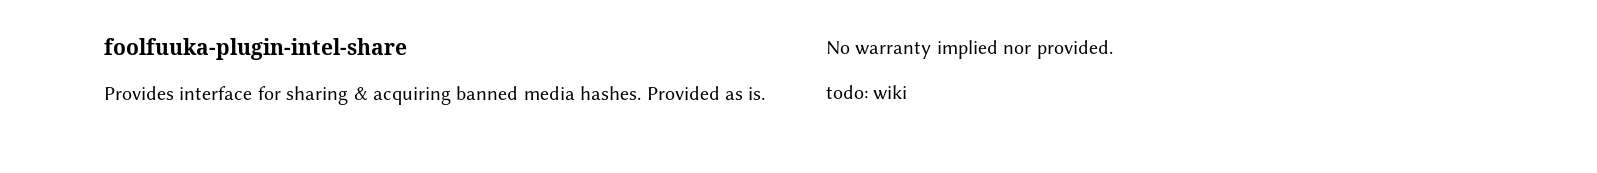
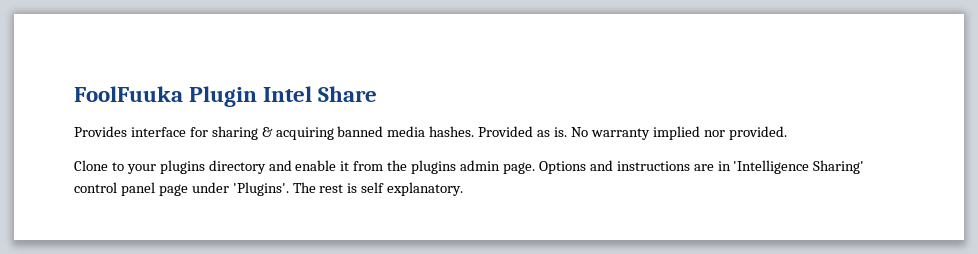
- foolfuuka-plugin-intel-share
+ FoolFuuka Plugin Intel Share
- todo: wiki
+ Clone to your plugins directory and enable it from the plugins admin page. Options and instructions are in 'Intelligence Sharing' control panel page under 'Plugins'. The rest is self explanatory.

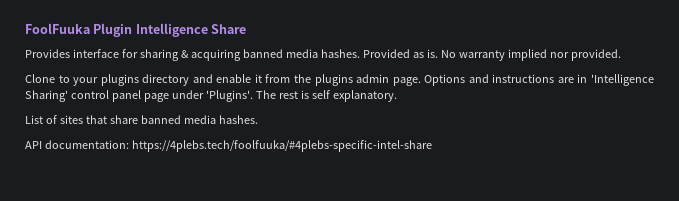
- FoolFuuka Plugin Intel Share
+ FoolFuuka Plugin Intelligence Share
+ List of sites that share banned media hashes.
+ API documentation: https://4plebs.tech/foolfuuka/#4plebs-specific-intel-share

